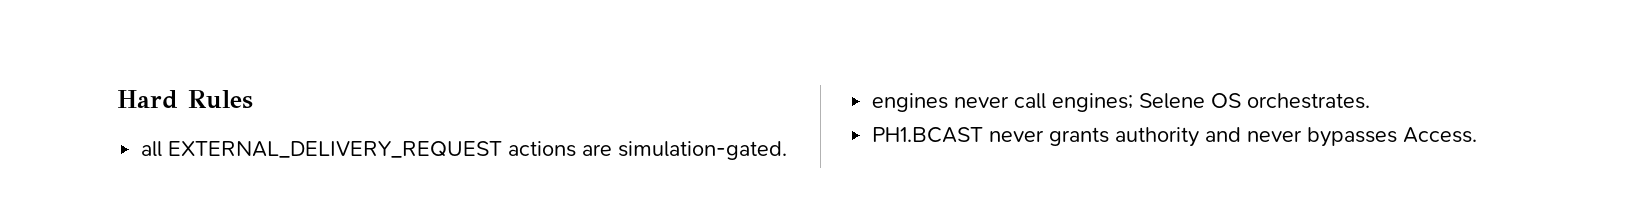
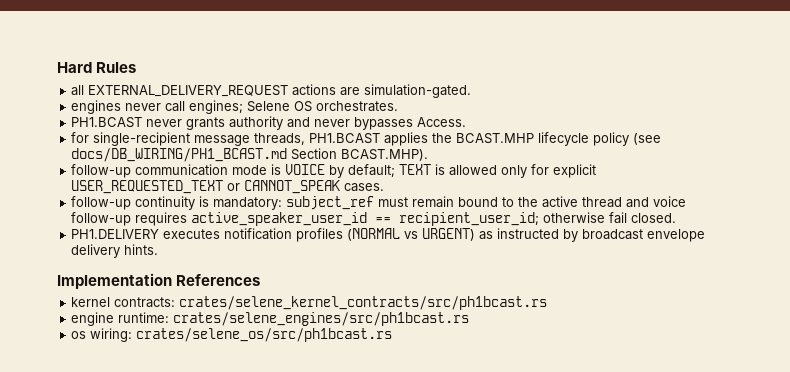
+ for single-recipient message threads, PH1.BCAST applies the BCAST.MHP lifecycle policy (see docs/DB_WIRING/PH1_BCAST.md Section BCAST.MHP).
+ follow-up communication mode is VOICE by default; TEXT is allowed only for explicit USER_REQUESTED_TEXT or CANNOT_SPEAK cases.
+ follow-up continuity is mandatory: subject_ref must remain bound to the active thread and voice follow-up requires active_speaker_user_id == recipient_user_id; otherwise fail closed.
+ PH1.DELIVERY executes notification profiles (NORMAL vs URGENT) as instructed by broadcast envelope delivery hints.
+ Implementation References
+ kernel contracts: crates/selene_kernel_contracts/src/ph1bcast.rs
+ engine runtime: crates/selene_engines/src/ph1bcast.rs
+ os wiring: crates/selene_os/src/ph1bcast.rs

